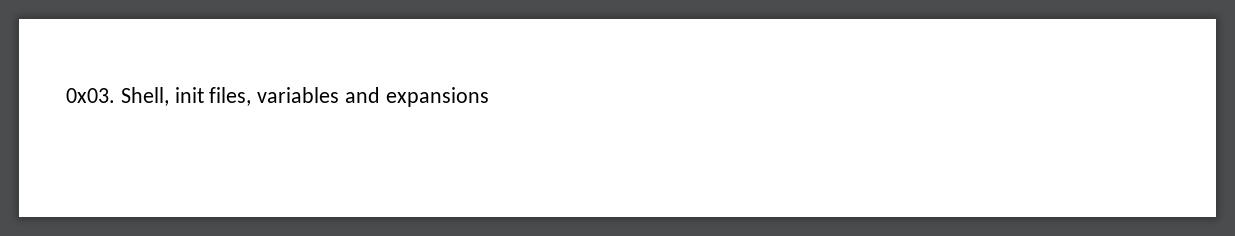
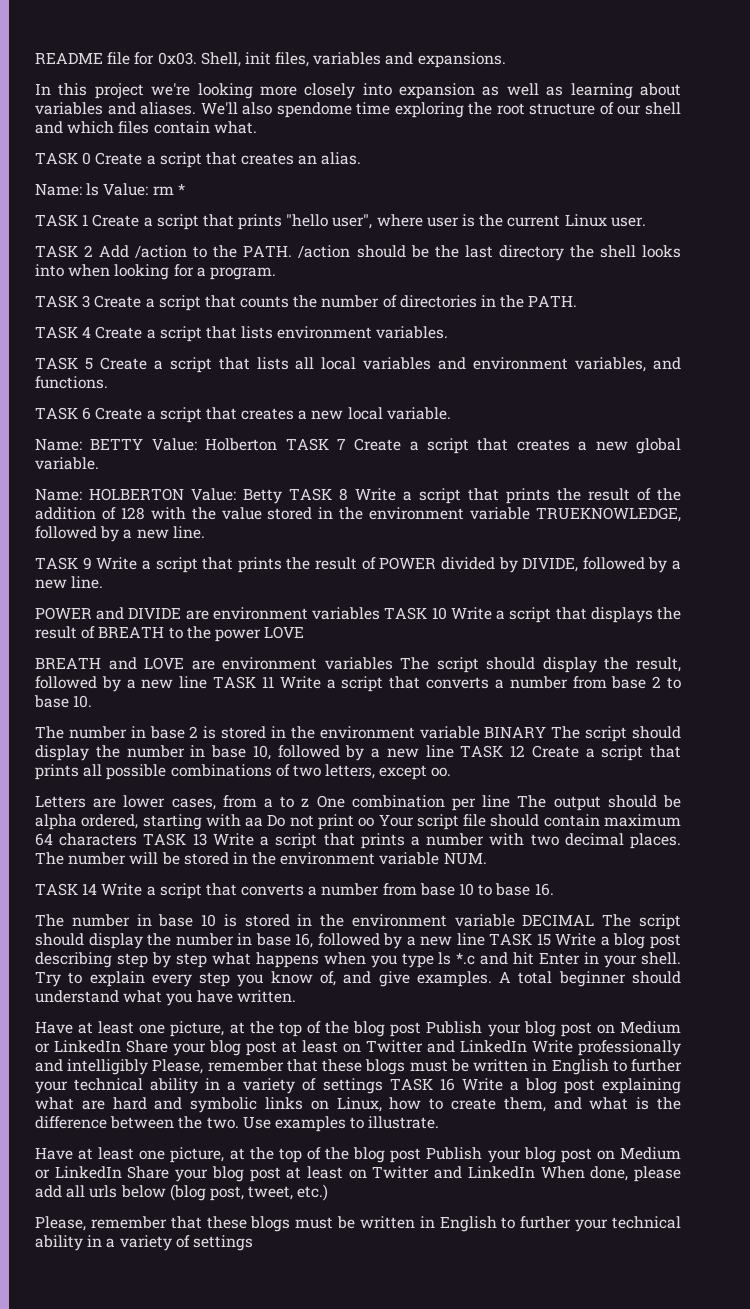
- 0x03.
+ README file for 0x03.
- Shell, init files, variables and expansions
+ Shell, init files, variables and expansions.
+ In this project we're looking more closely into expansion as well as learning about variables and aliases. We'll also spendome time exploring the root structure of our shell and which files contain what.
+ TASK 0 Create a script that creates an alias.
+ Name: ls Value: rm *
+ TASK 1 Create a script that prints "hello user", where user is the current Linux user.
+ TASK 2 Add /action to the PATH. /action should be the last directory the shell looks into when looking for a program.
+ TASK 3 Create a script that counts the number of directories in the PATH.
+ TASK 4 Create a script that lists environment variables.
+ TASK 5 Create a script that lists all local variables and environment variables, and functions.
+ TASK 6 Create a script that creates a new local variable.
+ Name: BETTY Value: Holberton TASK 7 Create a script that creates a new global variable.
+ Name: HOLBERTON Value: Betty TASK 8 Write a script that prints the result of the addition of 128 with the value stored in the environment variable TRUEKNOWLEDGE, followed by a new line.
+ TASK 9 Write a script that prints the result of POWER divided by DIVIDE, followed by a new line.
+ POWER and DIVIDE are environment variables TASK 10 Write a script that displays the result of BREATH to the power LOVE
+ BREATH and LOVE are environment variables The script should display the result, followed by a new line TASK 11 Write a script that converts a number from base 2 to base 10.
+ The number in base 2 is stored in the environment variable BINARY The script should display the number in base 10, followed by a new line TASK 12 Create a script that prints all possible combinations of two letters, except oo.
+ Letters are lower cases, from a to z One combination per line The output should be alpha ordered, starting with aa Do not print oo Your script file should contain maximum 64 characters TASK 13 Write a script that prints a number with two decimal places. The number will be stored in the environment variable NUM.
+ TASK 14 Write a script that converts a number from base 10 to base 16.
+ The number in base 10 is stored in the environment variable DECIMAL The script should display the number in base 16, followed by a new line TASK 15 Write a blog post describing step by step what happens when you type ls *.c and hit Enter in your shell. Try to explain every step you know of, and give examples. A total beginner should understand what you have written.
+ Have at least one picture, at the top of the blog post Publish your blog post on Medium or LinkedIn Share your blog post at least on Twitter and LinkedIn Write professionally and intelligibly Please, remember that these blogs must be written in English to further your technical ability in a variety of settings TASK 16 Write a blog post explaining what are hard and symbolic links on Linux, how to create them, and what is the difference between the two. Use examples to illustrate.
+ Have at least one picture, at the top of the blog post Publish your blog post on Medium or LinkedIn Share your blog post at least on Twitter and LinkedIn When done, please add all urls below (blog post, tweet, etc.)
+ Please, remember that these blogs must be written in English to further your technical ability in a variety of settings

